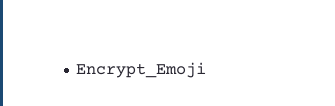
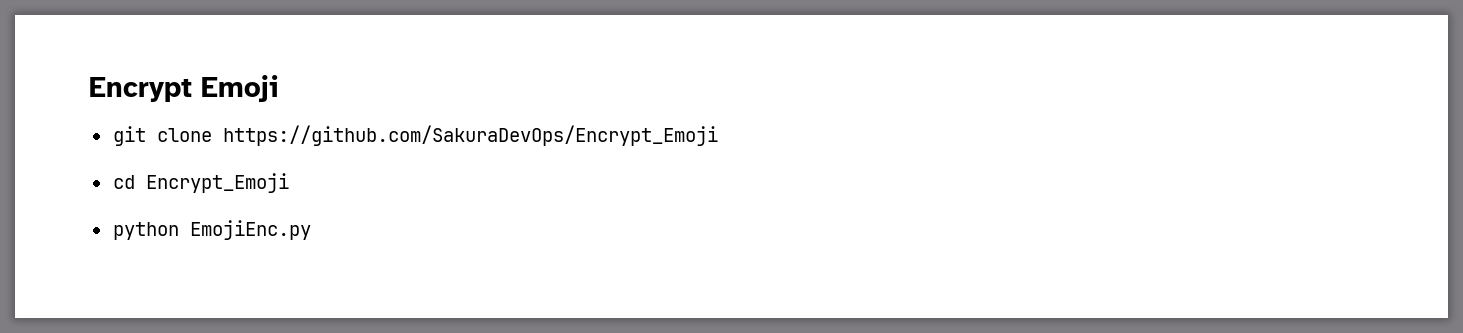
- Encrypt_Emoji
+ Encrypt Emoji
+ git clone https://github.com/SakuraDevOps/Encrypt_Emoji
+ cd Encrypt_Emoji
+ python EmojiEnc.py

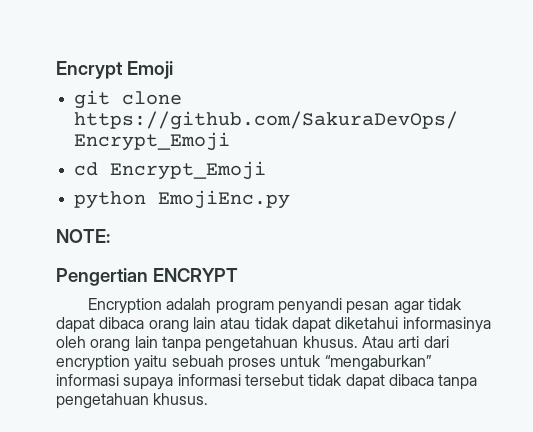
+ NOTE:
+ Pengertian ENCRYPT
+ Encryption adalah program penyandi pesan agar tidak dapat dibaca orang lain atau tidak dapat diketahui informasinya oleh orang lain tanpa pengetahuan khusus. Atau arti dari encryption yaitu sebuah proses untuk “mengaburkan” informasi supaya informasi tersebut tidak dapat dibaca tanpa pengetahuan khusus.

